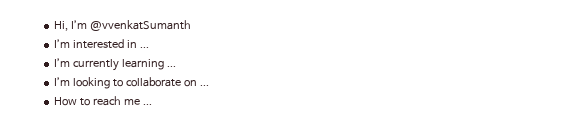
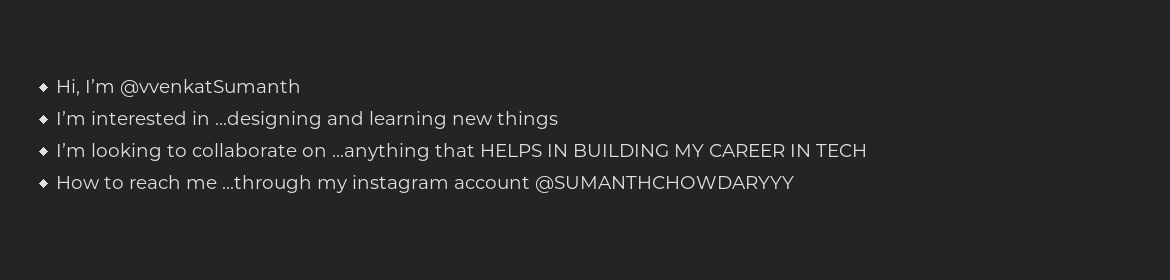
- I’m interested in ...
- I’m currently learning ...
+ I’m interested in ...designing and learning new things
- I’m looking to collaborate on ...
+ I’m looking to collaborate on ...anything that HELPS IN BUILDING MY CAREER IN TECH
- How to reach me ...
+ How to reach me ...through my instagram account @SUMANTHCHOWDARYYY

